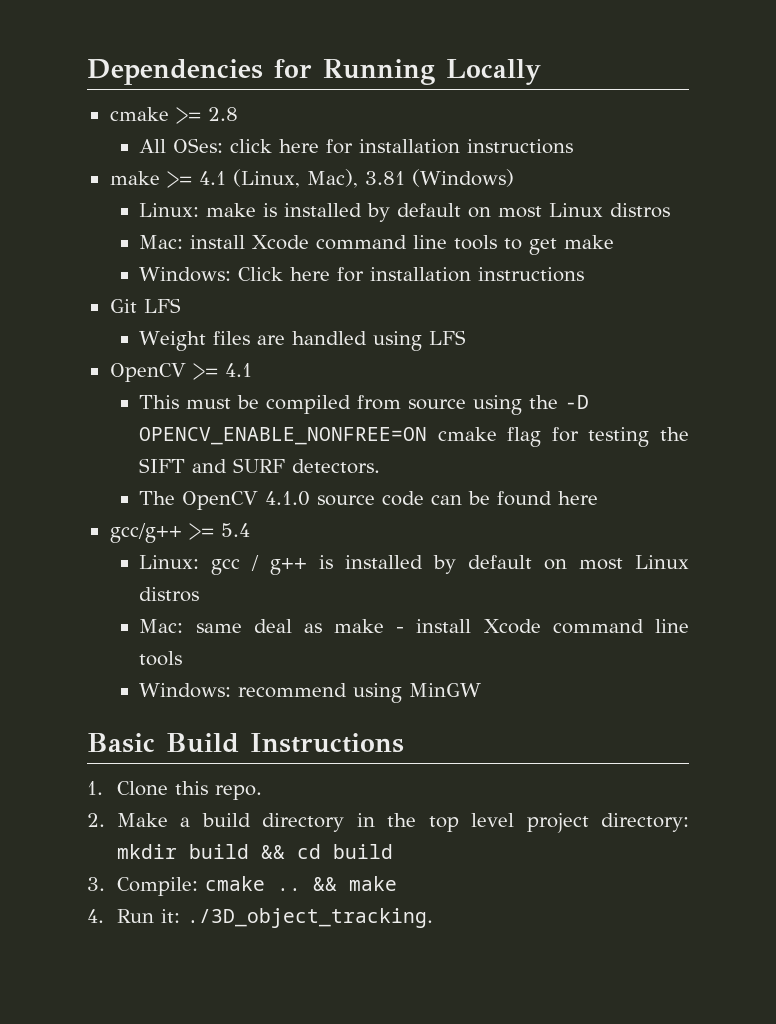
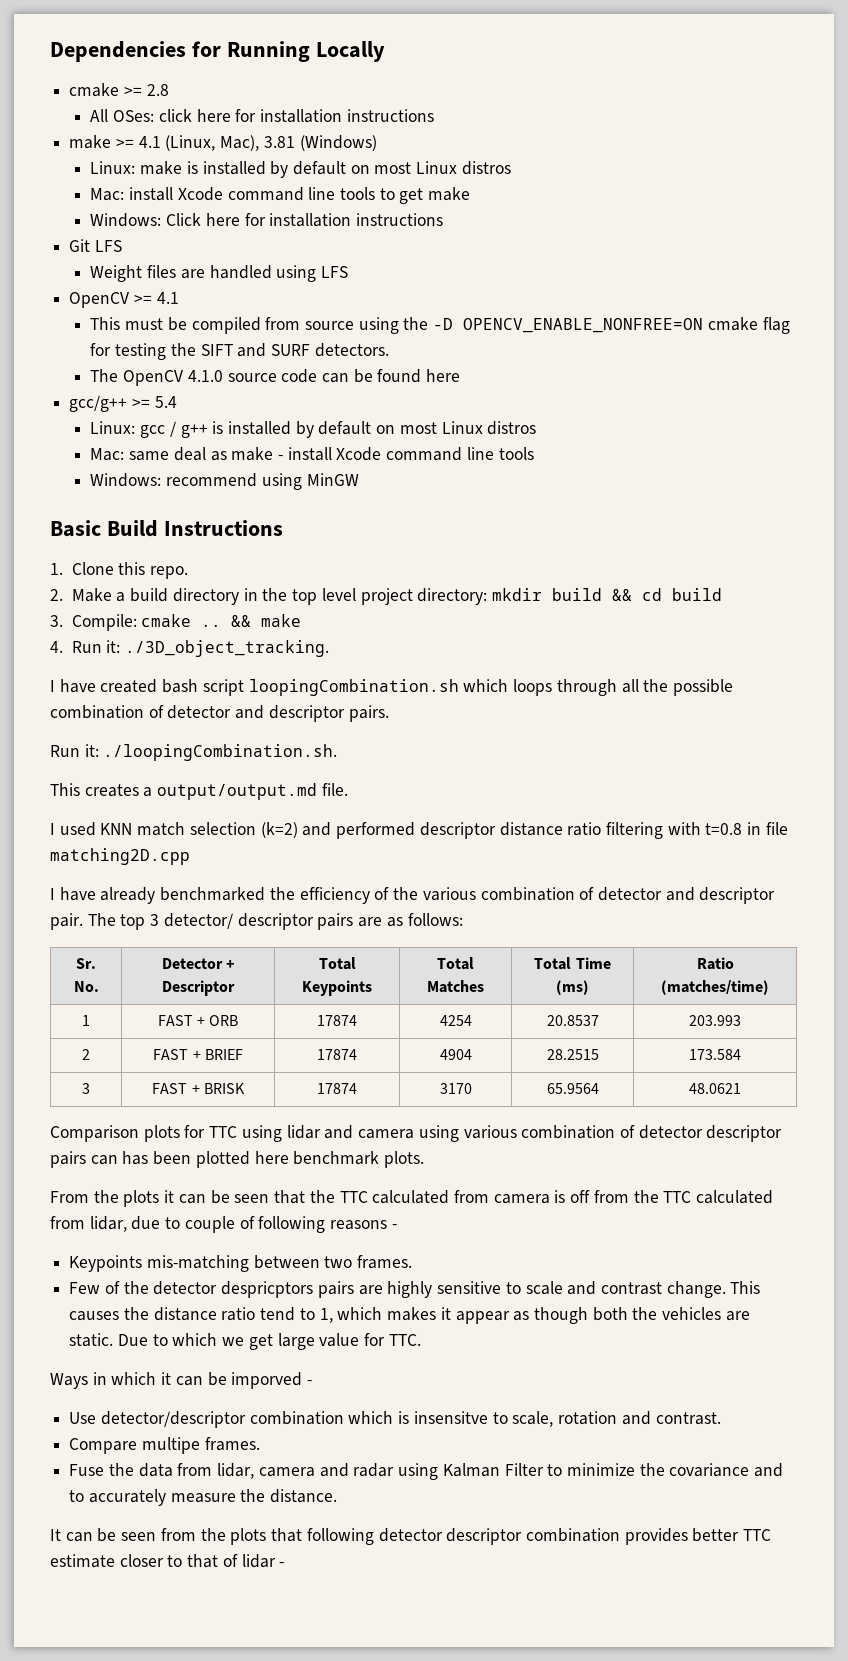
+ I have created bash script loopingCombination.sh which loops through all the possible combination of detector and descriptor pairs.
+ Run it: ./loopingCombination.sh.
+ This creates a output/output.md file.
+ I used KNN match selection (k=2) and performed descriptor distance ratio filtering with t=0.8 in file matching2D.cpp
+ I have already benchmarked the efficiency of the various combination of detector and descriptor pair. The top 3 detector/ descriptor pairs are as follows:
+ Sr. No. | Detector + Descriptor | Total Keypoints | Total Matches | Total Time (ms) | Ratio (matches/time)
+ 1 | FAST + ORB | 17874 | 4254 | 20.8537 | 203.993
+ 2 | FAST + BRIEF | 17874 | 4904 | 28.2515 | 173.584
+ 3 | FAST + BRISK | 17874 | 3170 | 65.9564 | 48.0621
+ Comparison plots for TTC using lidar and camera using various combination of detector descriptor pairs can has been plotted here benchmark plots.
+ From the plots it can be seen that the TTC calculated from camera is off from the TTC calculated from lidar, due to couple of following reasons -
+ Keypoints mis-matching between two frames.
+ Few of the detector despricptors pairs are highly sensitive to scale and contrast change. This causes the distance ratio tend to 1, which makes it appear as though both the vehicles are static. Due to which we get large value for TTC.
+ Ways in which it can be imporved -
+ Use detector/descriptor combination which is insensitve to scale, rotation and contrast.
+ Compare multipe frames.
+ Fuse the data from lidar, camera and radar using Kalman Filter to minimize the covariance and to accurately measure the distance.
+ It can be seen from the plots that following detector descriptor combination provides better TTC estimate closer to that of lidar -

